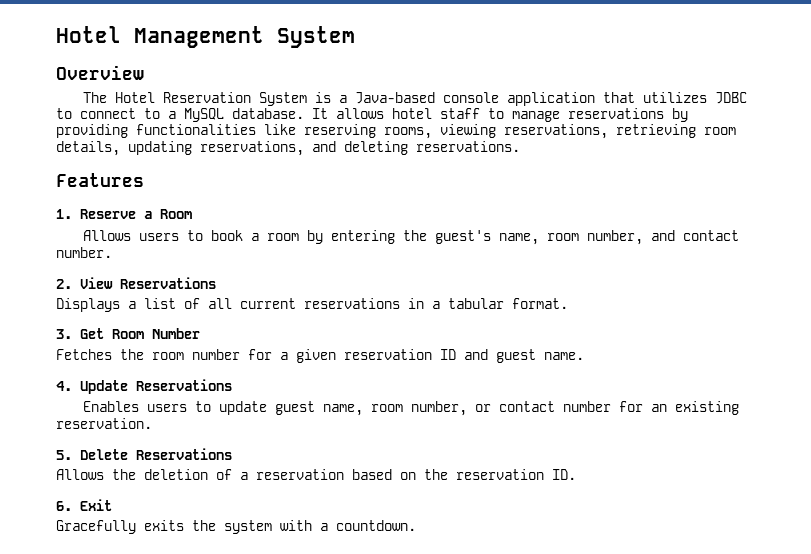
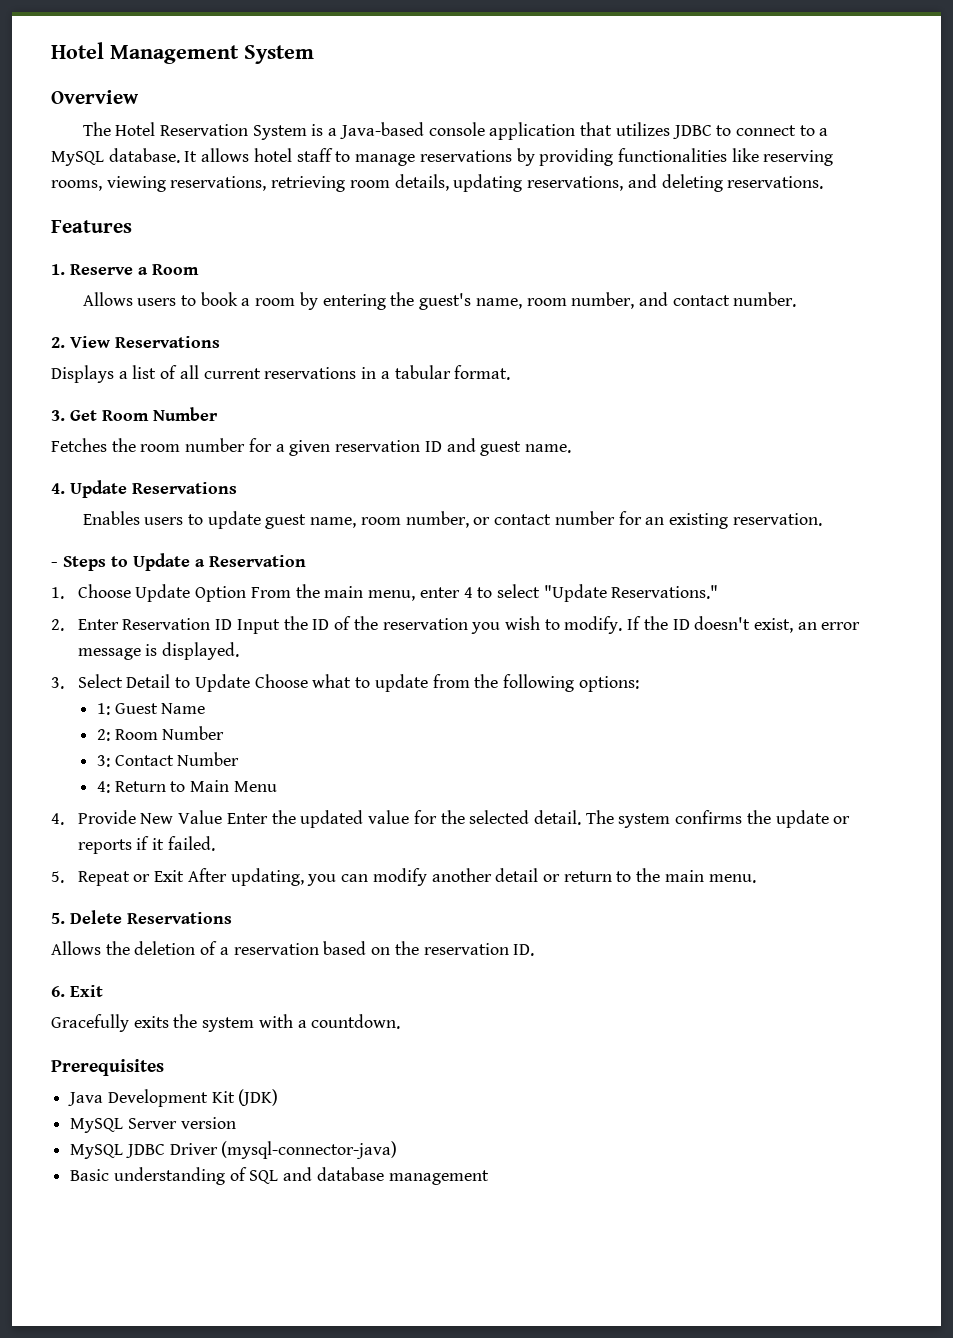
+ - Steps to Update a Reservation
+ 1. Choose Update Option From the main menu, enter 4 to select "Update Reservations."
+ 2. Enter Reservation ID Input the ID of the reservation you wish to modify. If the ID doesn't exist, an error message is displayed.
+ 3. Select Detail to Update Choose what to update from the following options:
+ 1: Guest Name
+ 2: Room Number
+ 3: Contact Number
+ 4: Return to Main Menu
+ 4. Provide New Value Enter the updated value for the selected detail. The system confirms the update or reports if it failed.
+ 5. Repeat or Exit After updating, you can modify another detail or return to the main menu.
+ Prerequisites
+ Java Development Kit (JDK)
+ MySQL Server version
+ MySQL JDBC Driver (mysql-connector-java)
+ Basic understanding of SQL and database management

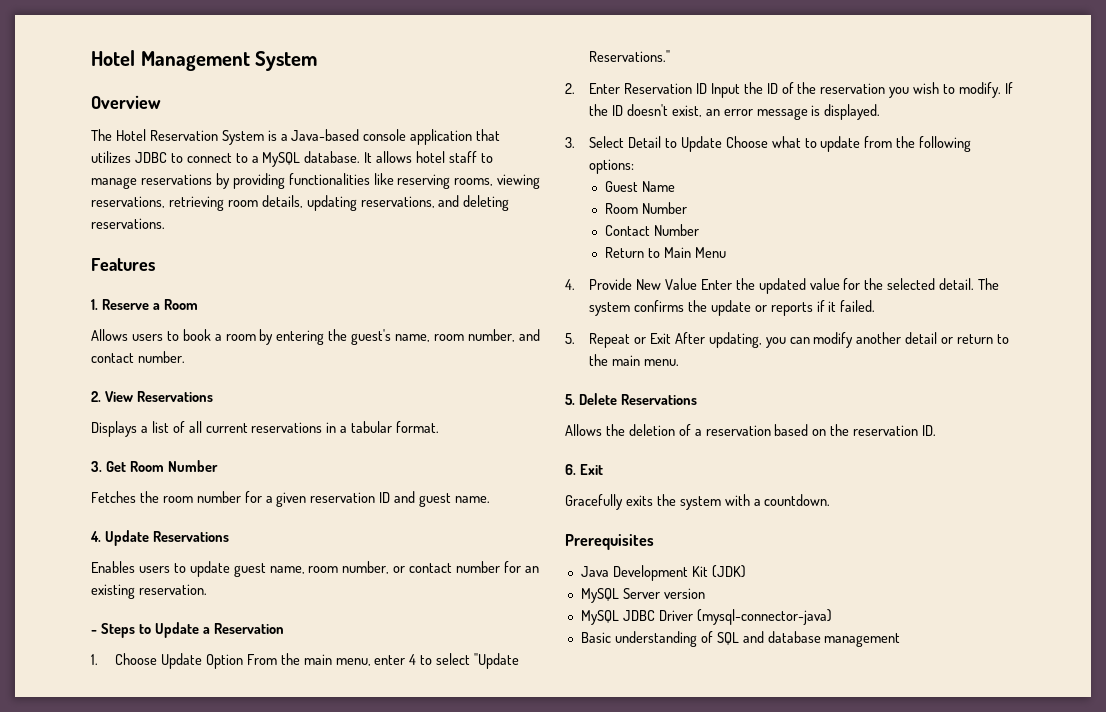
- 1: Guest Name
- 2: Room Number
- 3: Contact Number
+ Guest Name
+ Room Number
+ Contact Number
- 4: Return to Main Menu
+ Return to Main Menu

